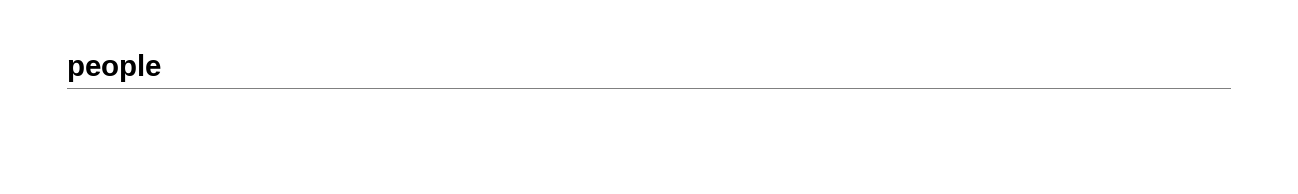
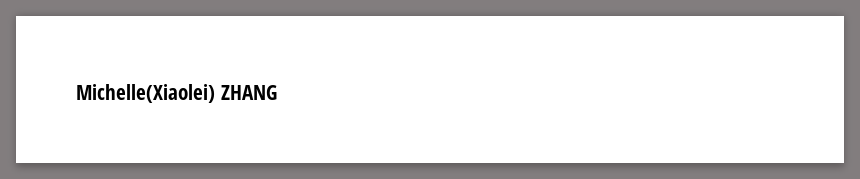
- people
+ Michelle(Xiaolei) ZHANG

